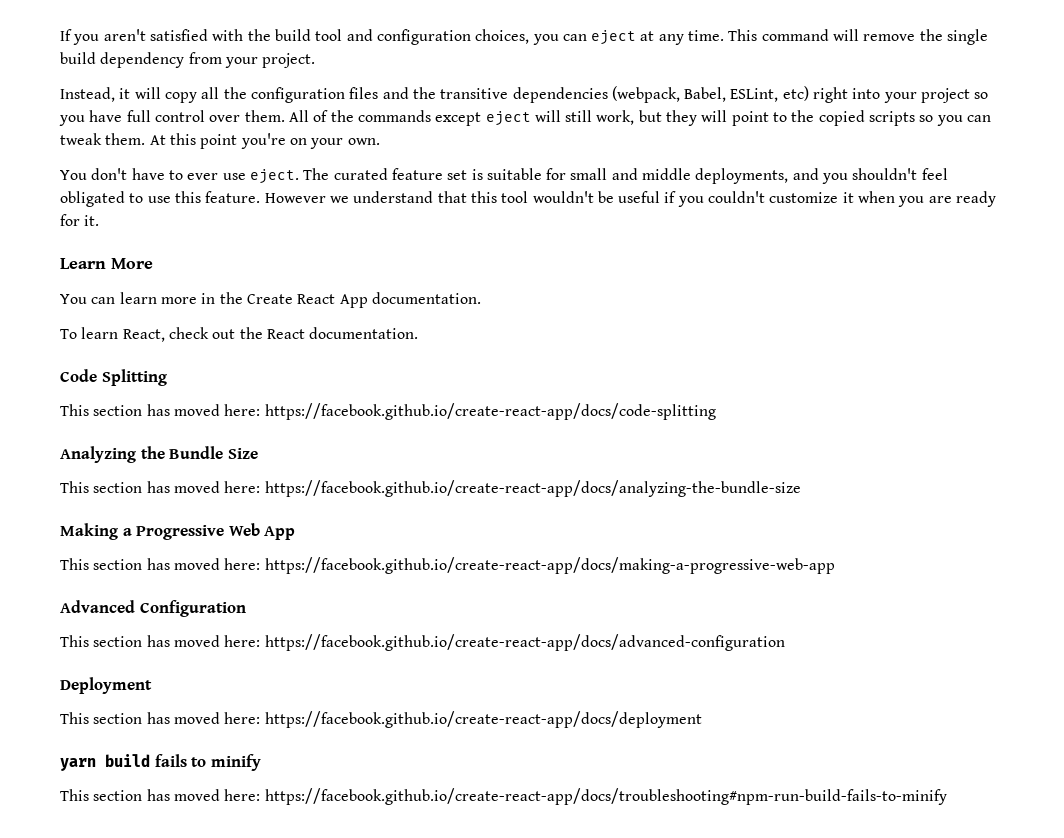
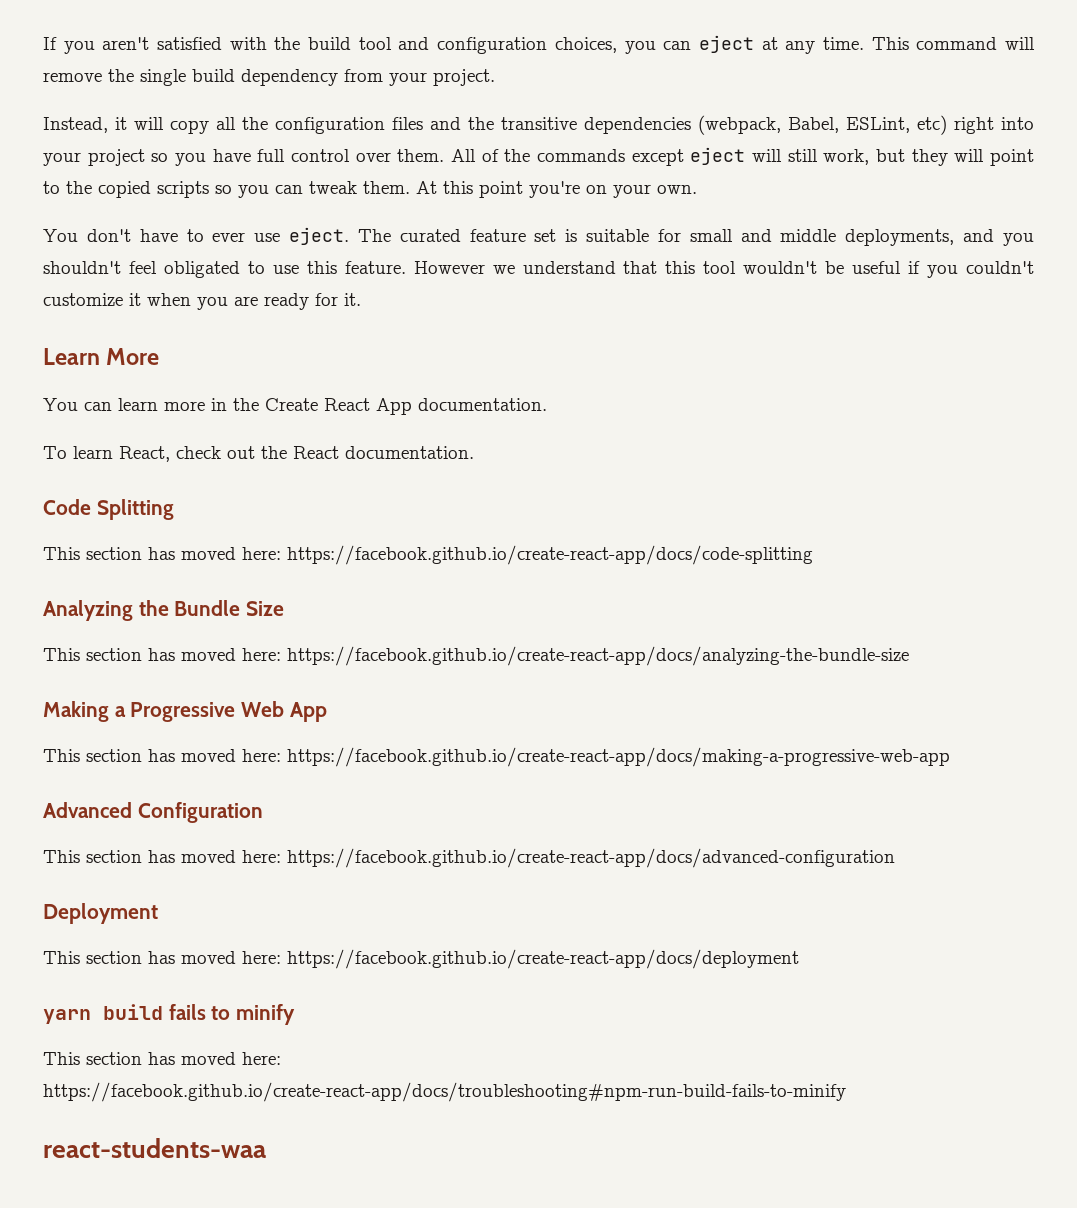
+ react-students-waa

